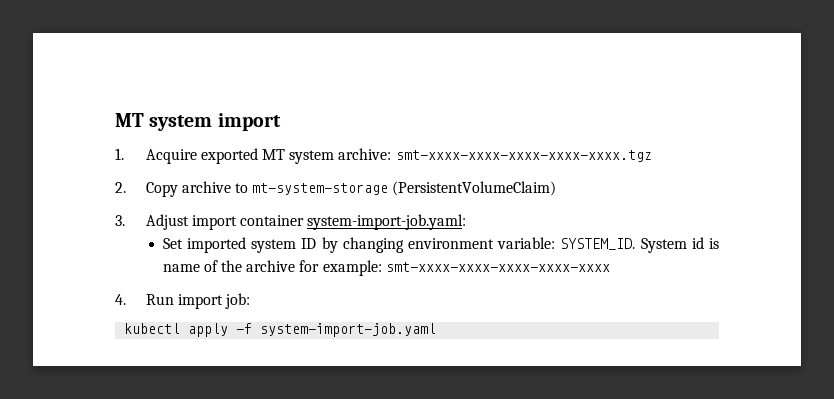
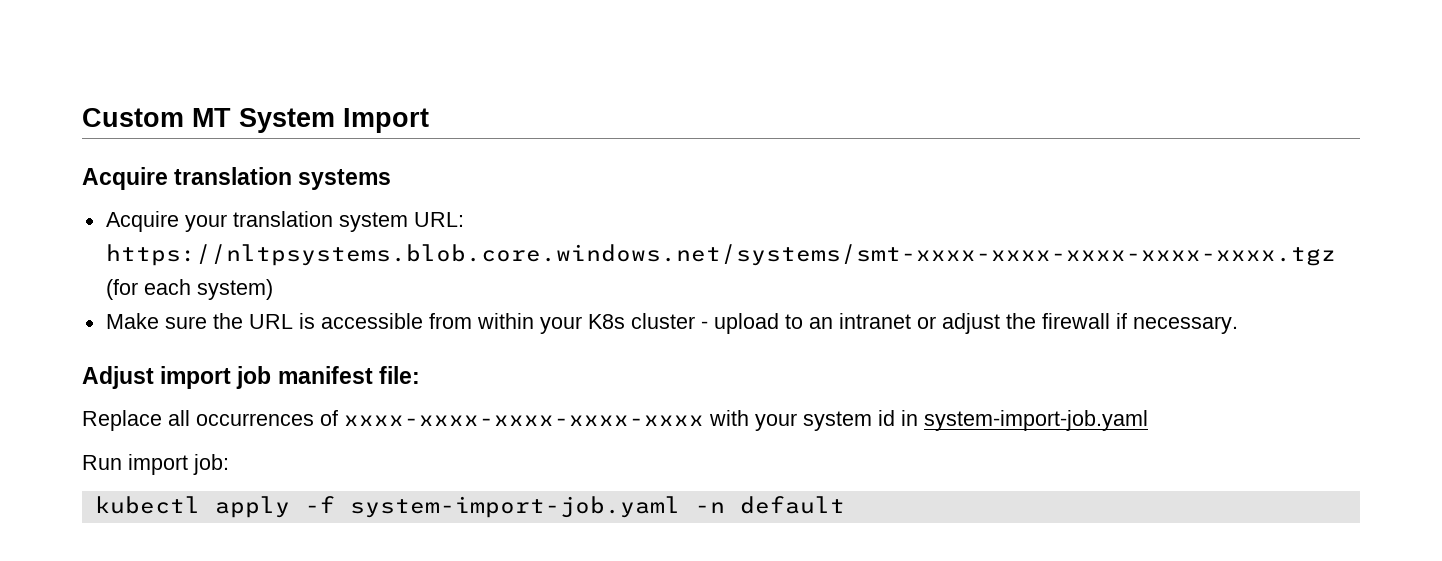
- MT system import
- 1. Acquire exported MT system archive: smt-xxxx-xxxx-xxxx-xxxx-xxxx.tgz
- 2. Copy archive to mt-system-storage (PersistentVolumeClaim)
- 3. Adjust import container system-import-job.yaml:
- Set imported system ID by changing environment variable: SYSTEM_ID. System id is name of the archive for example: smt-xxxx-xxxx-xxxx-xxxx-xxxx
- 4. Run import job:
+ Custom MT System Import
+ Acquire translation systems
+ Acquire your translation system URL: https://nltpsystems.blob.core.windows.net/systems/smt-xxxx-xxxx-xxxx-xxxx-xxxx.tgz (for each system)
+ Make sure the URL is accessible from within your K8s cluster - upload to an intranet or adjust the firewall if necessary.
+ Adjust import job manifest file:
+ Replace all occurrences of xxxx-xxxx-xxxx-xxxx-xxxx with your system id in system-import-job.yaml
+ Run import job:
- kubectl apply -f system-import-job.yaml
+ kubectl apply -f system-import-job.yaml -n default

